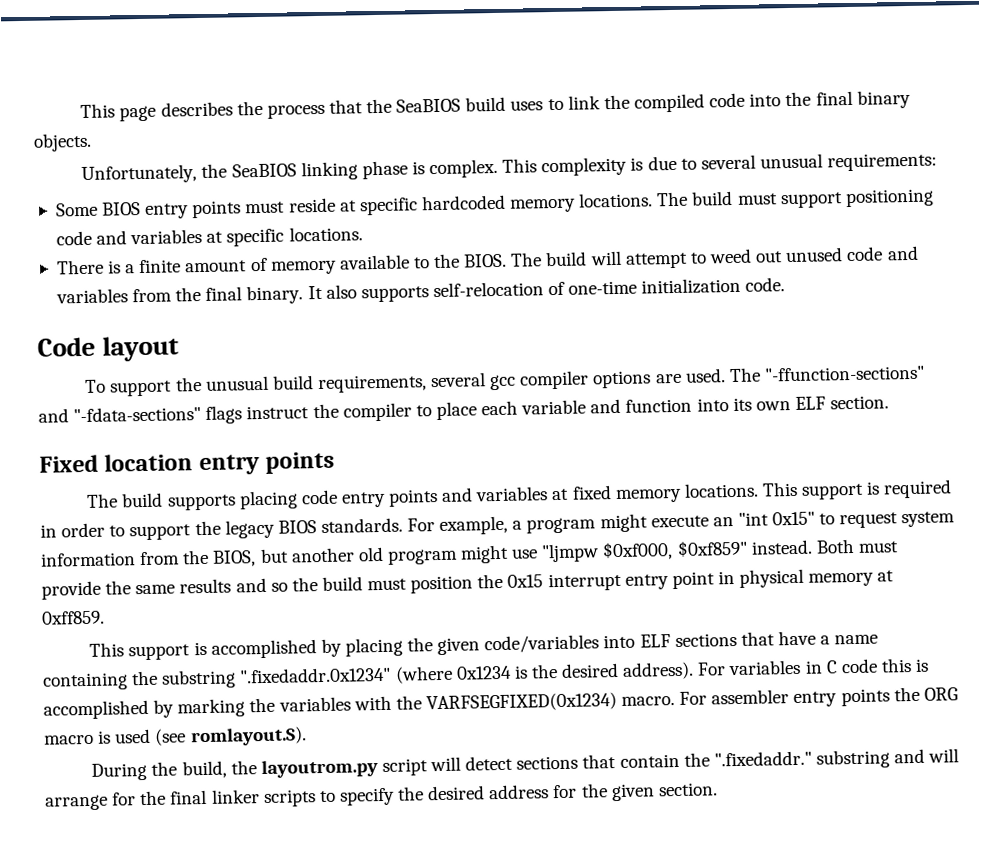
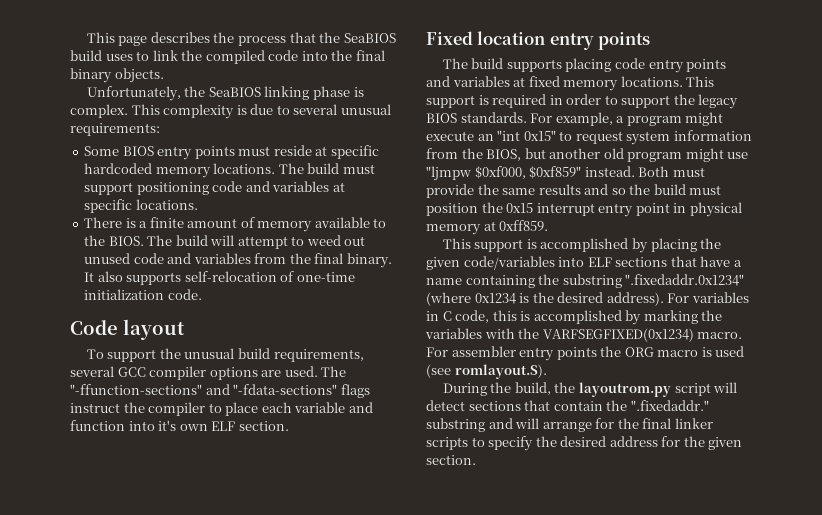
- To support the unusual build requirements, several gcc compiler options are used.
+ To support the unusual build requirements, several GCC compiler options are used.
- The "-ffunction-sections" and "-fdata-sections" flags instruct the compiler to place each variable and function into its own ELF section.
+ The "-ffunction-sections" and "-fdata-sections" flags instruct the compiler to place each variable and function into it's own ELF section.
- For variables in C code this is accomplished by marking the variables with the VARFSEGFIXED(0x1234) macro.
+ For variables in C code, this is accomplished by marking the variables with the VARFSEGFIXED(0x1234) macro.

